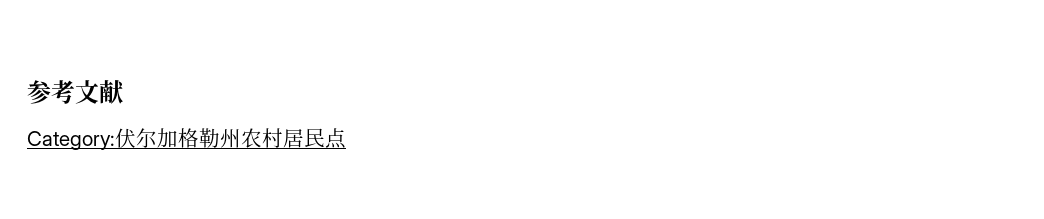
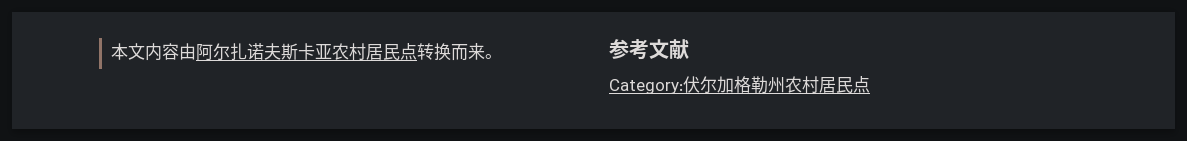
+ 本文内容由阿尔扎诺夫斯卡亚农村居民点转换而来。

